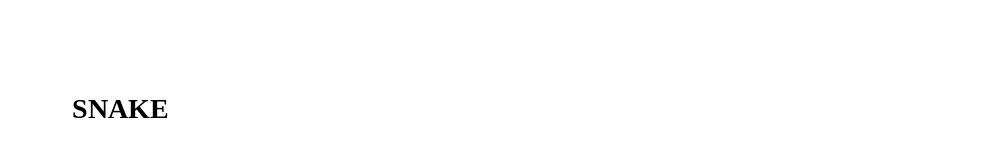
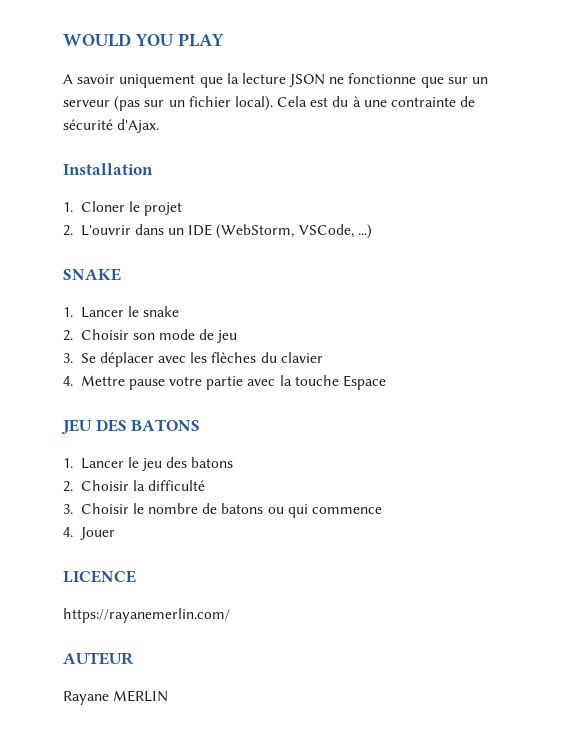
+ WOULD YOU PLAY
+ A savoir uniquement que la lecture JSON ne fonctionne que sur un serveur (pas sur un fichier local). Cela est du à une contrainte de sécurité d'Ajax.
+ Installation
+ 1. Cloner le projet
+ 2. L'ouvrir dans un IDE (WebStorm, VSCode, ...)
  SNAKE
+ 1. Lancer le snake
+ 2. Choisir son mode de jeu
+ 3. Se déplacer avec les flèches du clavier
+ 4. Mettre pause votre partie avec la touche Espace
+ JEU DES BATONS
+ 1. Lancer le jeu des batons
+ 2. Choisir la difficulté
+ 3. Choisir le nombre de batons ou qui commence
+ 4. Jouer
+ LICENCE
+ https://rayanemerlin.com/
+ AUTEUR
+ Rayane MERLIN

